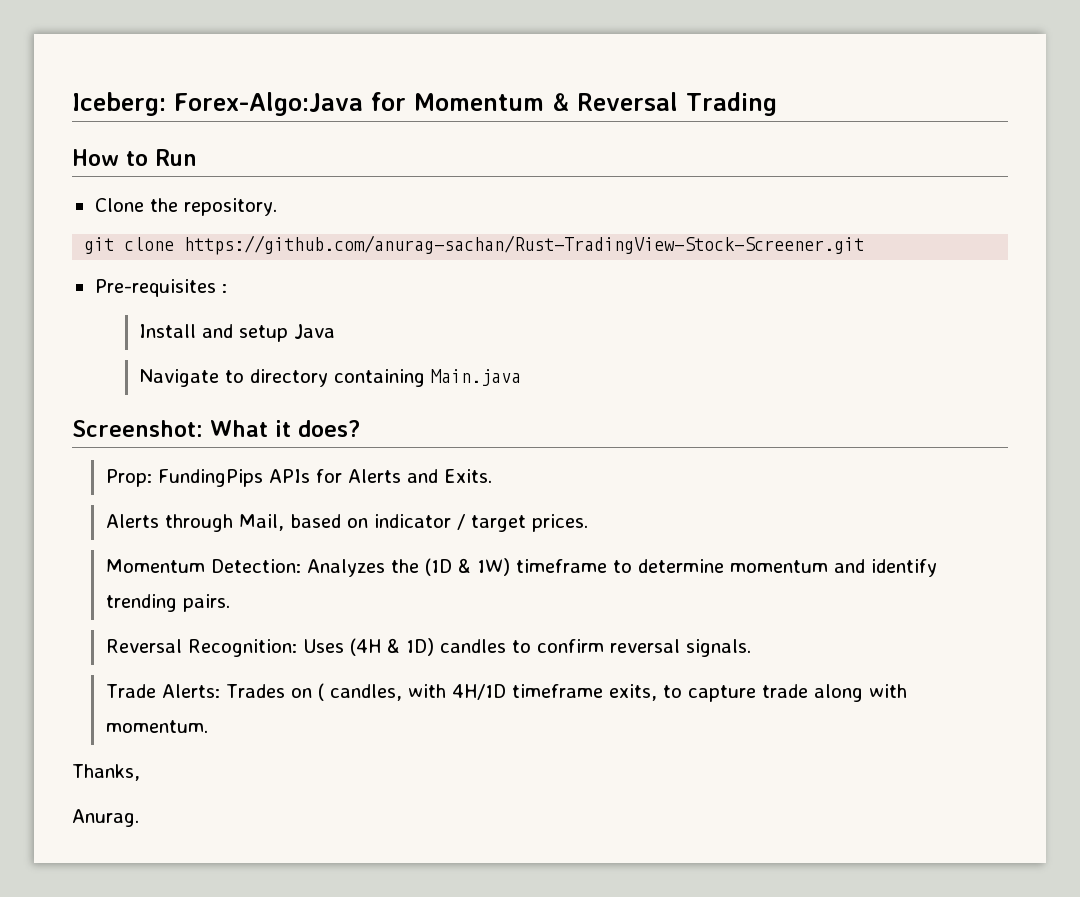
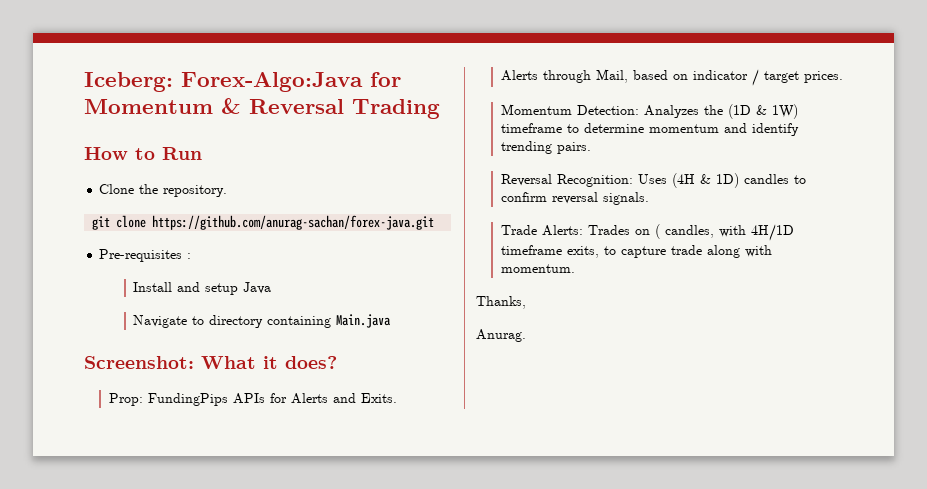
- git clone https://github.com/anurag-sachan/Rust-TradingView-Stock-Screener.git
+ git clone https://github.com/anurag-sachan/forex-java.git

